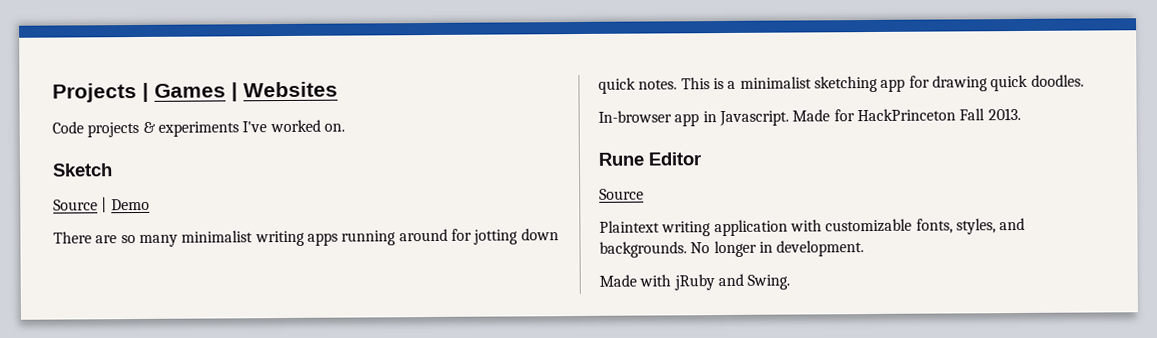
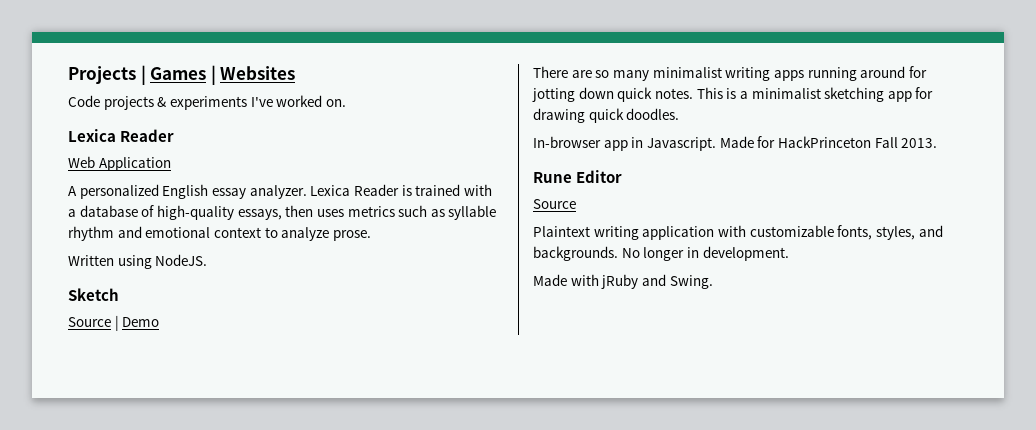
  Code projects & experiments I've worked on.
+ Lexica Reader
+ Web Application
+ A personalized English essay analyzer. Lexica Reader is trained with a database of high-quality essays, then uses metrics such as syllable rhythm and emotional context to analyze prose.
+ Written using NodeJS.

